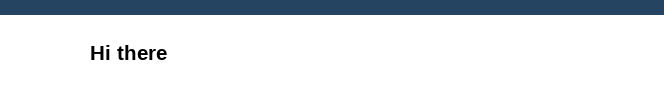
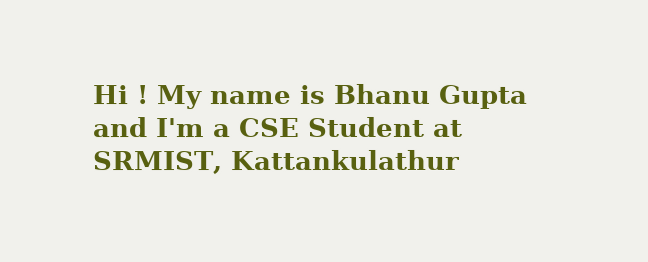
- Hi there
+ Hi ! My name is Bhanu Gupta and I'm a CSE Student at SRMIST, Kattankulathur

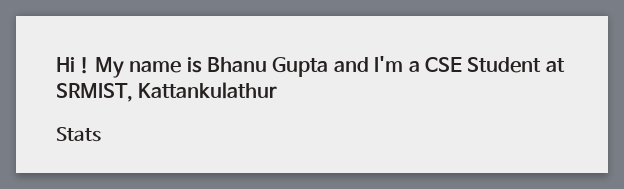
+ Stats

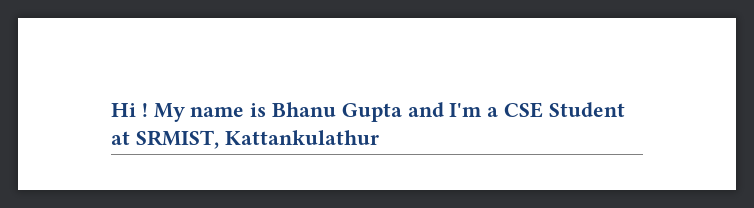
- Stats

